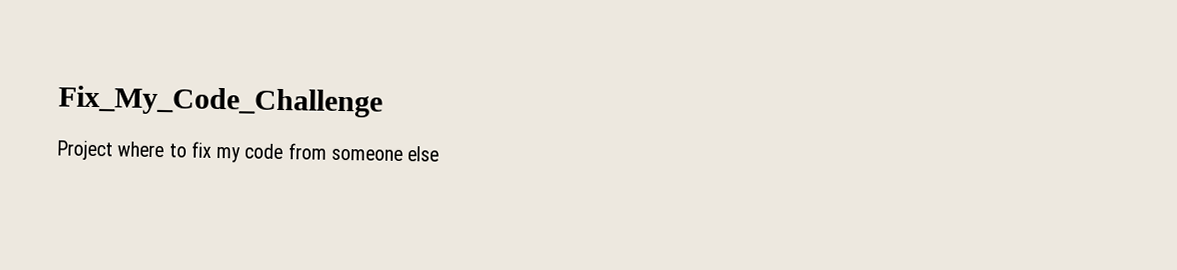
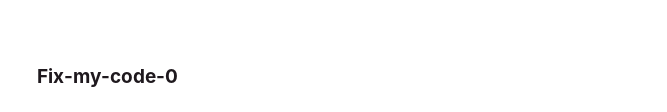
- Fix_My_Code_Challenge
- Project where to fix my code from someone else
+ Fix-my-code-0

